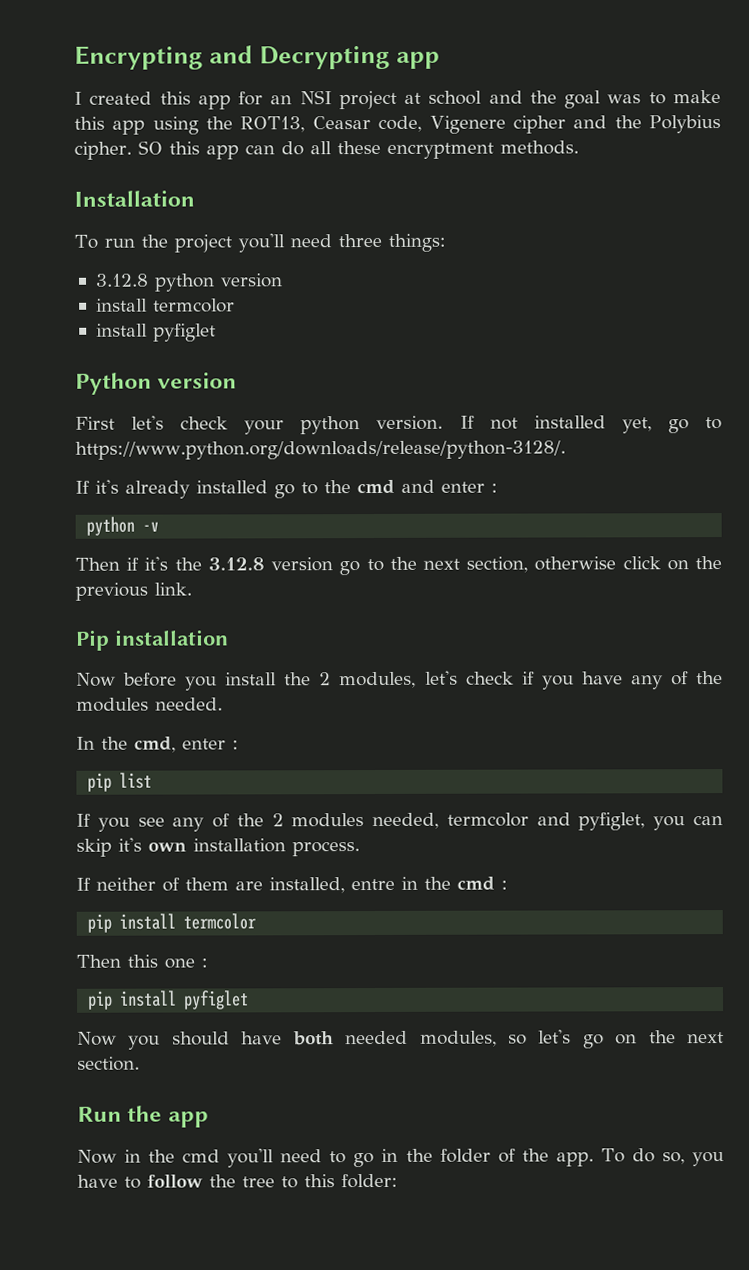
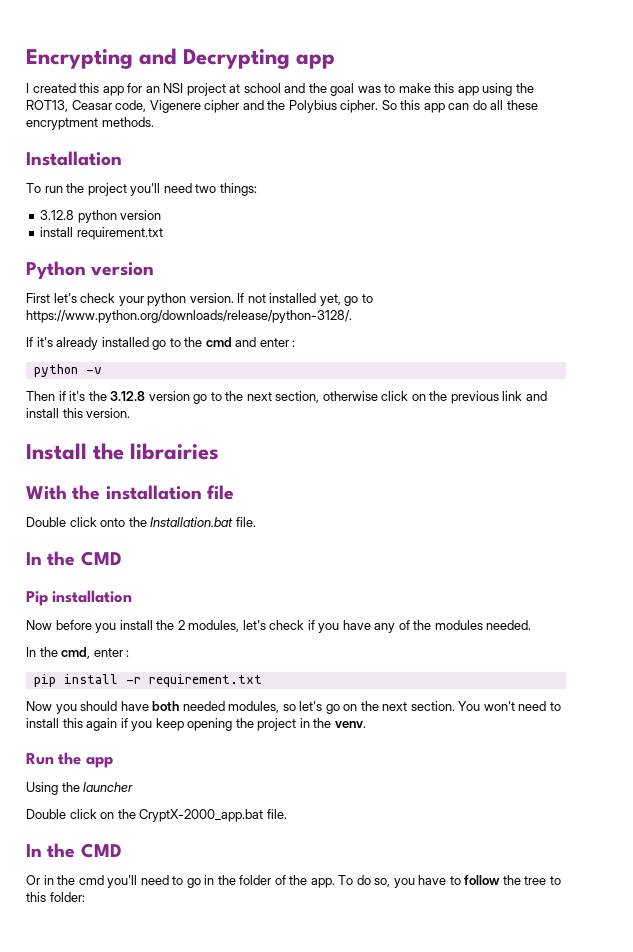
- SO this app can do all these encryptment methods.
+ So this app can do all these encryptment methods.
- To run the project you'll need three things:
+ To run the project you'll need two things:
  3.12.8 python version
- install termcolor
- install pyfiglet
+ install requirement.txt
- Then if it's the 3.12.8 version go to the next section, otherwise click on the previous link.
+ Then if it's the 3.12.8 version go to the next section, otherwise click on the previous link and install this version.
+ Install the librairies
+ With the installation file
+ Double click onto the Installation.bat file.
+ In the CMD
- pip list
- If you see any of the 2 modules needed, termcolor and pyfiglet, you can skip it's own installation process.
- If neither of them are installed, entre in the cmd :
- pip install termcolor
- Then this one :
- pip install pyfiglet
+ pip install -r requirement.txt
- Now you should have both needed modules, so let's go on the next section.
+ Now you should have both needed modules, so let's go on the next section. You won't need to install this again if you keep opening the project in the venv.
  Run the app
- Now in the cmd you'll need to go in the folder of the app.
+ Using the launcher
+ Double click on the CryptX-2000_app.bat file.
+ In the CMD
+ Or in the cmd you'll need to go in the folder of the app.

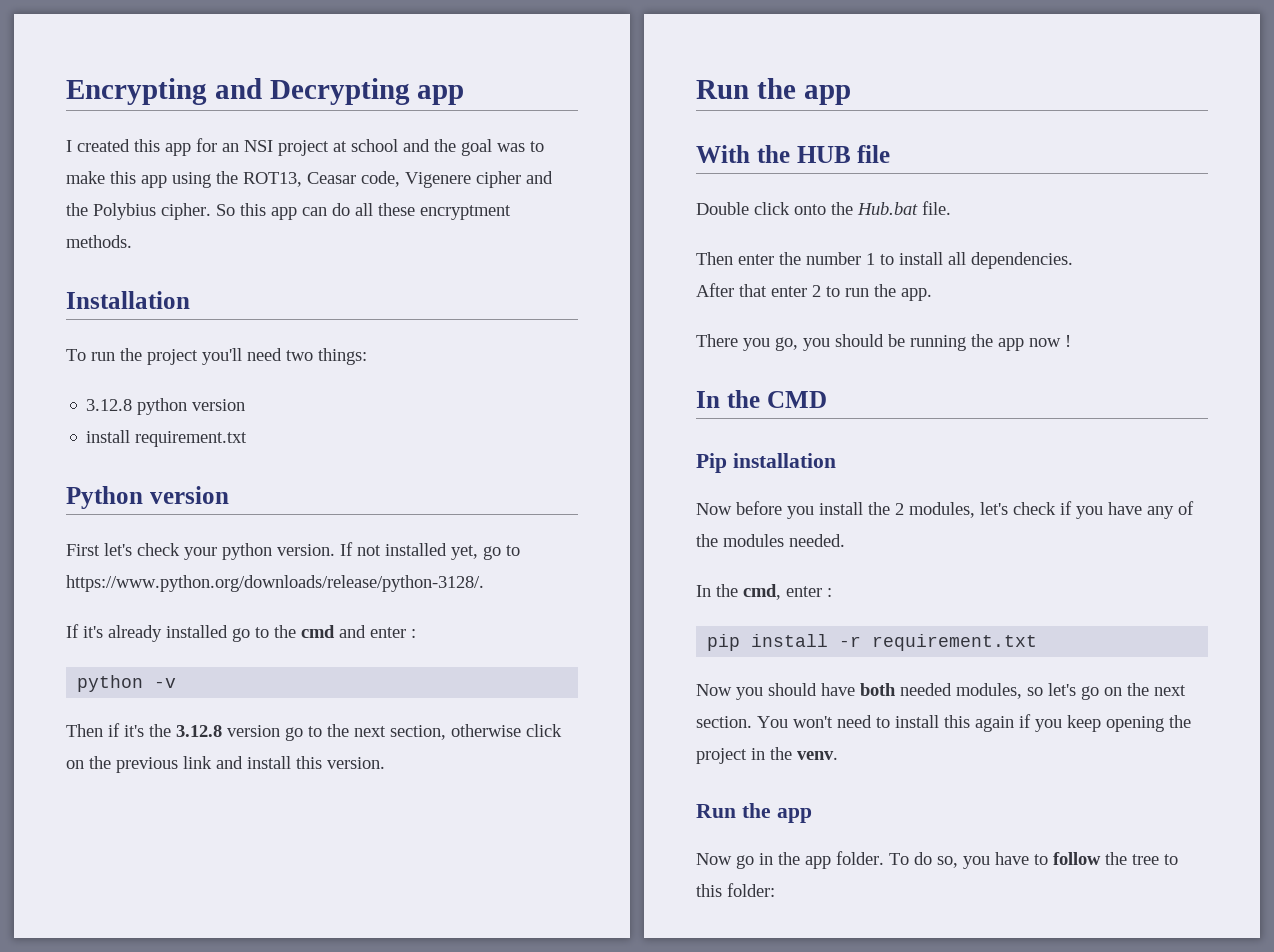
  Then if it's the 3.12.8 version go to the next section, otherwise click on the previous link and install this version.
- Install the librairies
+ Run the app
- With the installation file
+ With the HUB file
- Double click onto the Installation.bat file.
+ Double click onto the Hub.bat file.
+ Then enter the number 1 to install all dependencies.
+ After that enter 2 to run the app.
+ There you go, you should be running the app now !
- Using the launcher
- Double click on the CryptX-2000_app.bat file.
- In the CMD
- Or in the cmd you'll need to go in the folder of the app.
+ Now go in the app folder.

